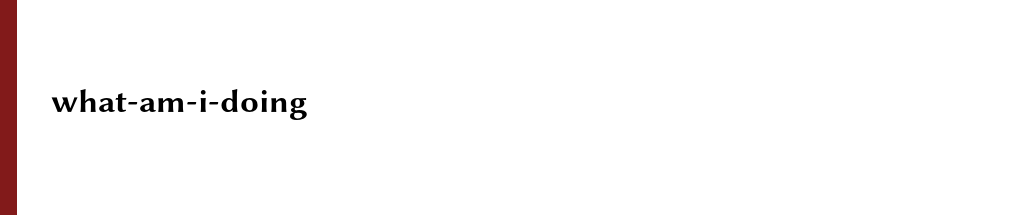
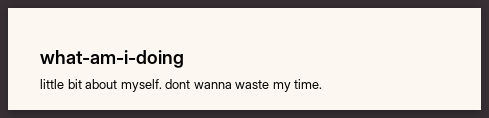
+ little bit about myself. dont wanna waste my time.

